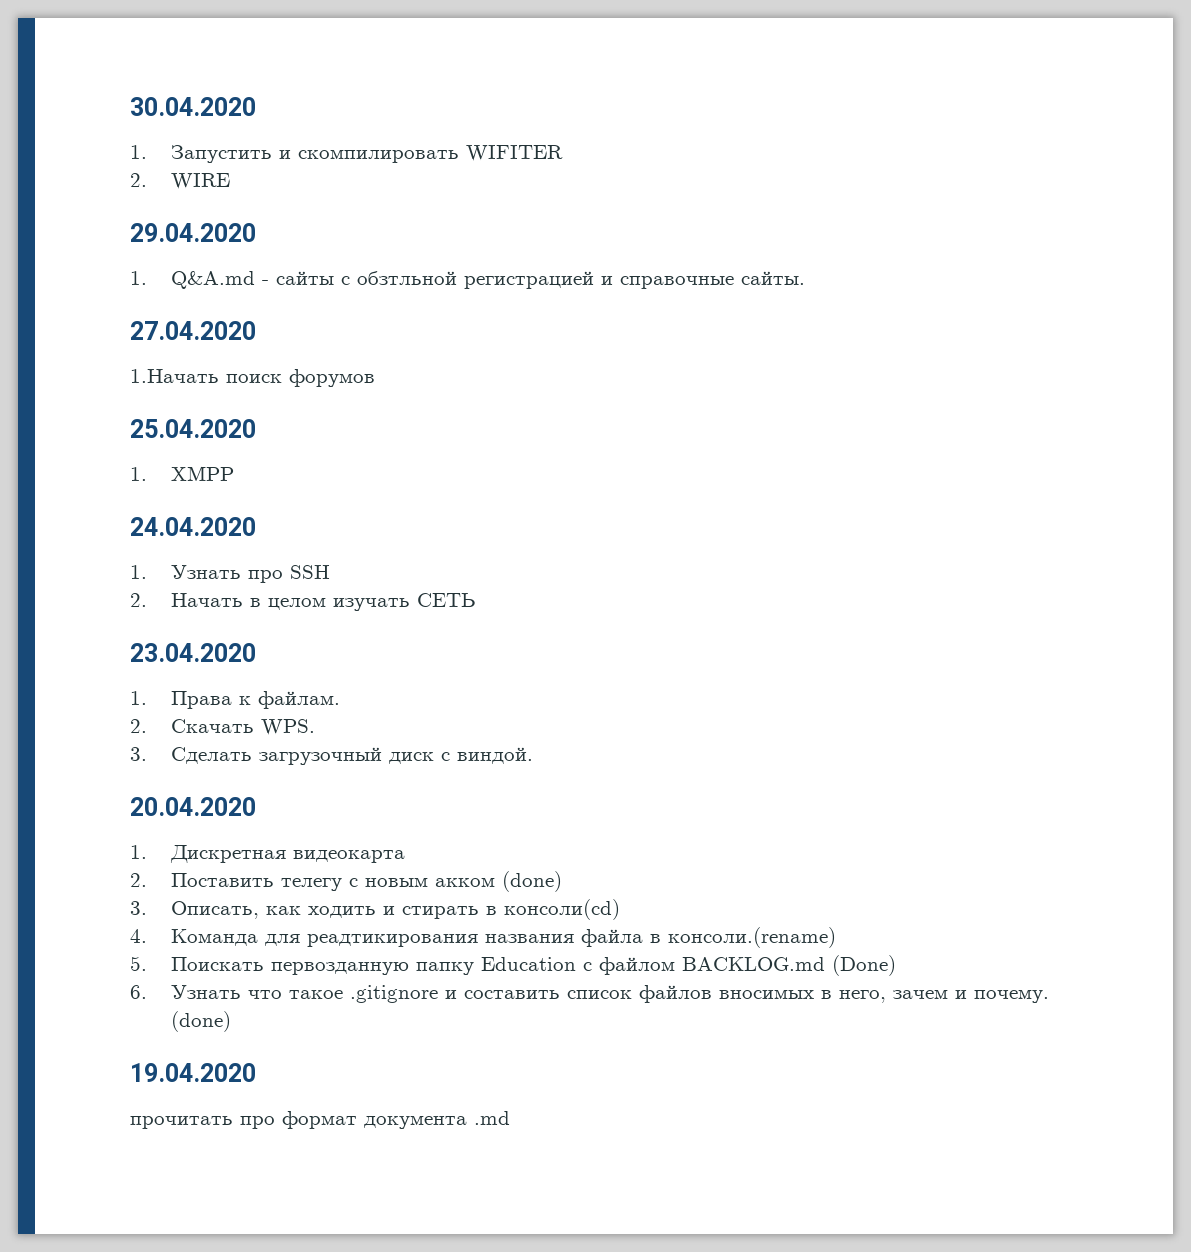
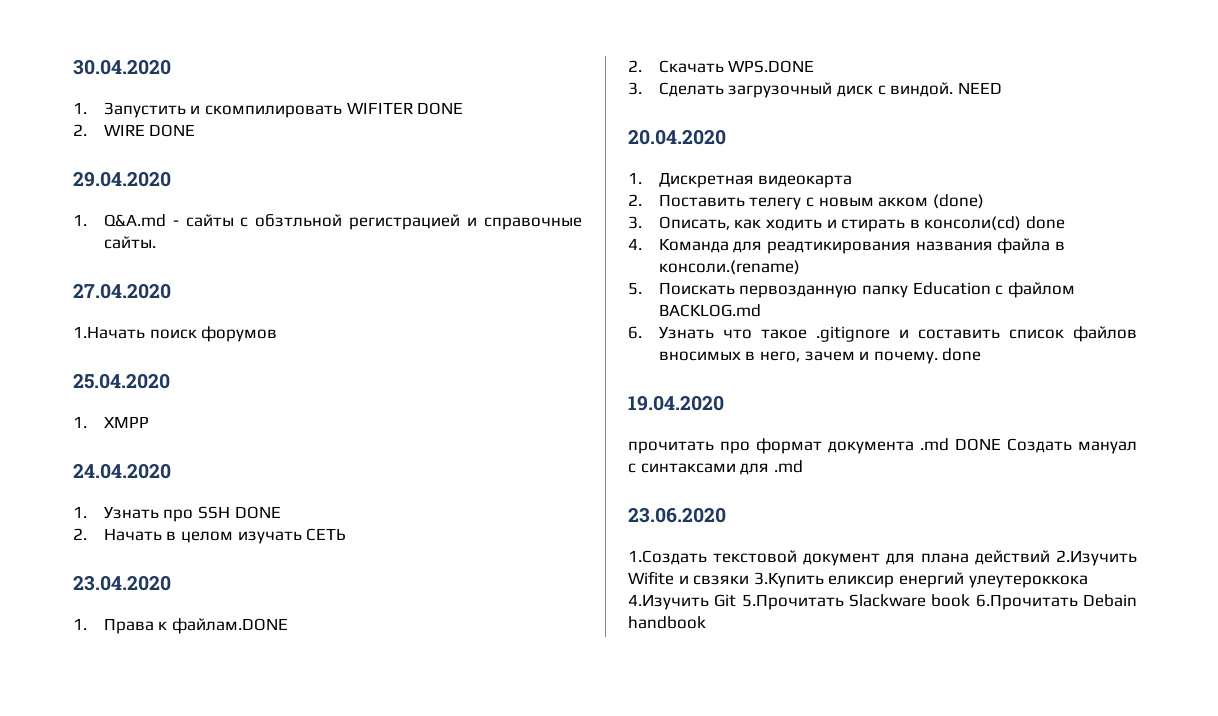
- 1. Запустить и скомпилировать WIFITER
+ 1. Запустить и скомпилировать WIFITER DONE
- 2. WIRE
+ 2. WIRE DONE
- 1. Узнать про SSH
+ 1. Узнать про SSH DONE
- 1. Права к файлам.
+ 1. Права к файлам.DONE
- 2. Cкачать WPS.
+ 2. Cкачать WPS.DONE
+ NEED
- 3. Описать, как ходить и стирать в консоли(cd)
+ 3. Описать, как ходить и стирать в консоли(cd) done
- 5. Поискать первозданную папку Education с файлом BACKLOG.md (Done)
+ 5. Поискать первозданную папку Education с файлом BACKLOG.md
- 6. Узнать что такое .gitignore и составить список файлов вносимых в него, зачем и почему. (done)
+ 6. Узнать что такое .gitignore и составить список файлов вносимых в него, зачем и почему. done
- прочитать про формат документа .md
+ прочитать про формат документа .md DONE Создать мануал с синтаксами для .md
+ 23.06.2020
+ 1.Создать текстовой документ для плана действий 2.Изучить Wifite и свзяки 3.Купить еликсир енергий улеутероккока 4.Изучить Git 5.Прочитать Slackware book 6.Прочитать Debain handbook

